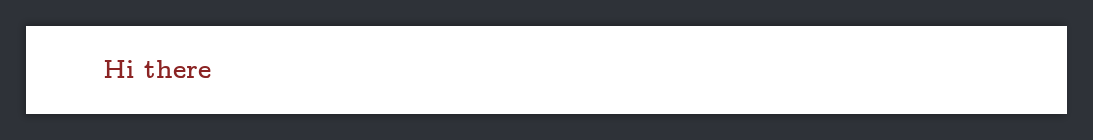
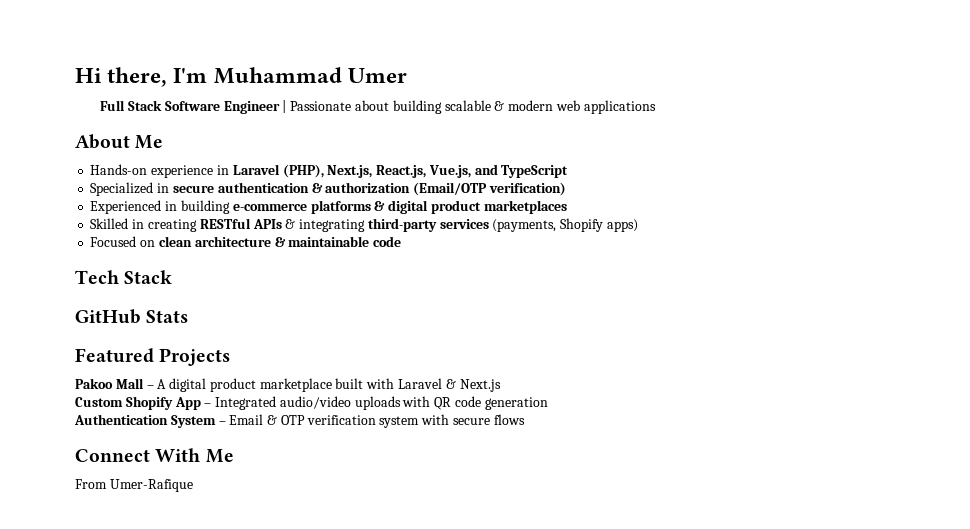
- Hi there
+ Hi there, I'm Muhammad Umer
+ Full Stack Software Engineer | Passionate about building scalable & modern web applications
+ About Me
+ Hands-on experience in Laravel (PHP), Next.js, React.js, Vue.js, and TypeScript
+ Specialized in secure authentication & authorization (Email/OTP verification)
+ Experienced in building e-commerce platforms & digital product marketplaces
+ Skilled in creating RESTful APIs & integrating third-party services (payments, Shopify apps)
+ Focused on clean architecture & maintainable code
+ Tech Stack
+ GitHub Stats
+ Featured Projects
+ Pakoo Mall – A digital product marketplace built with Laravel & Next.js
+ Custom Shopify App – Integrated audio/video uploads with QR code generation
+ Authentication System – Email & OTP verification system with secure flows
+ Connect With Me
+ From Umer-Rafique

